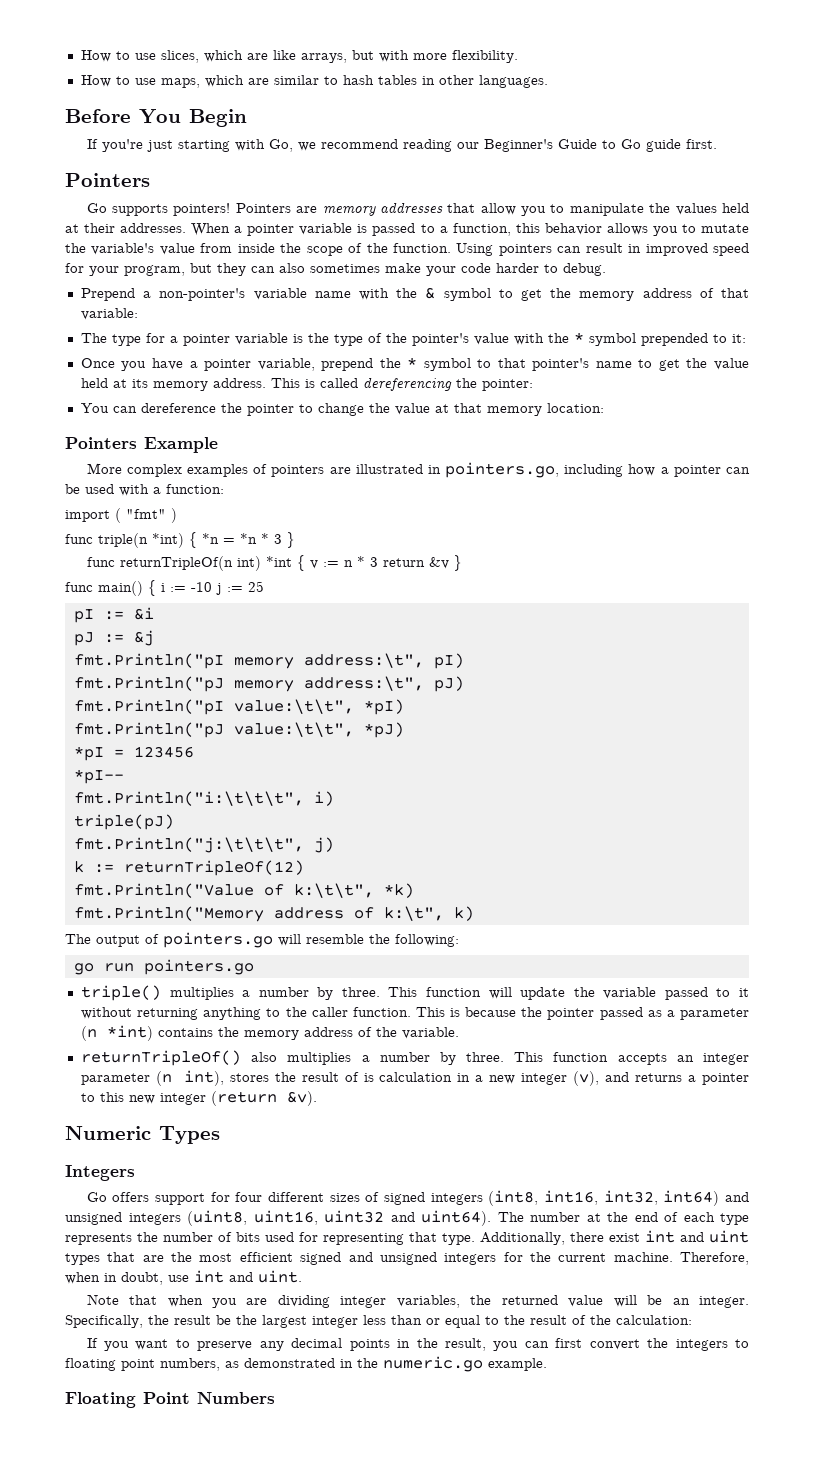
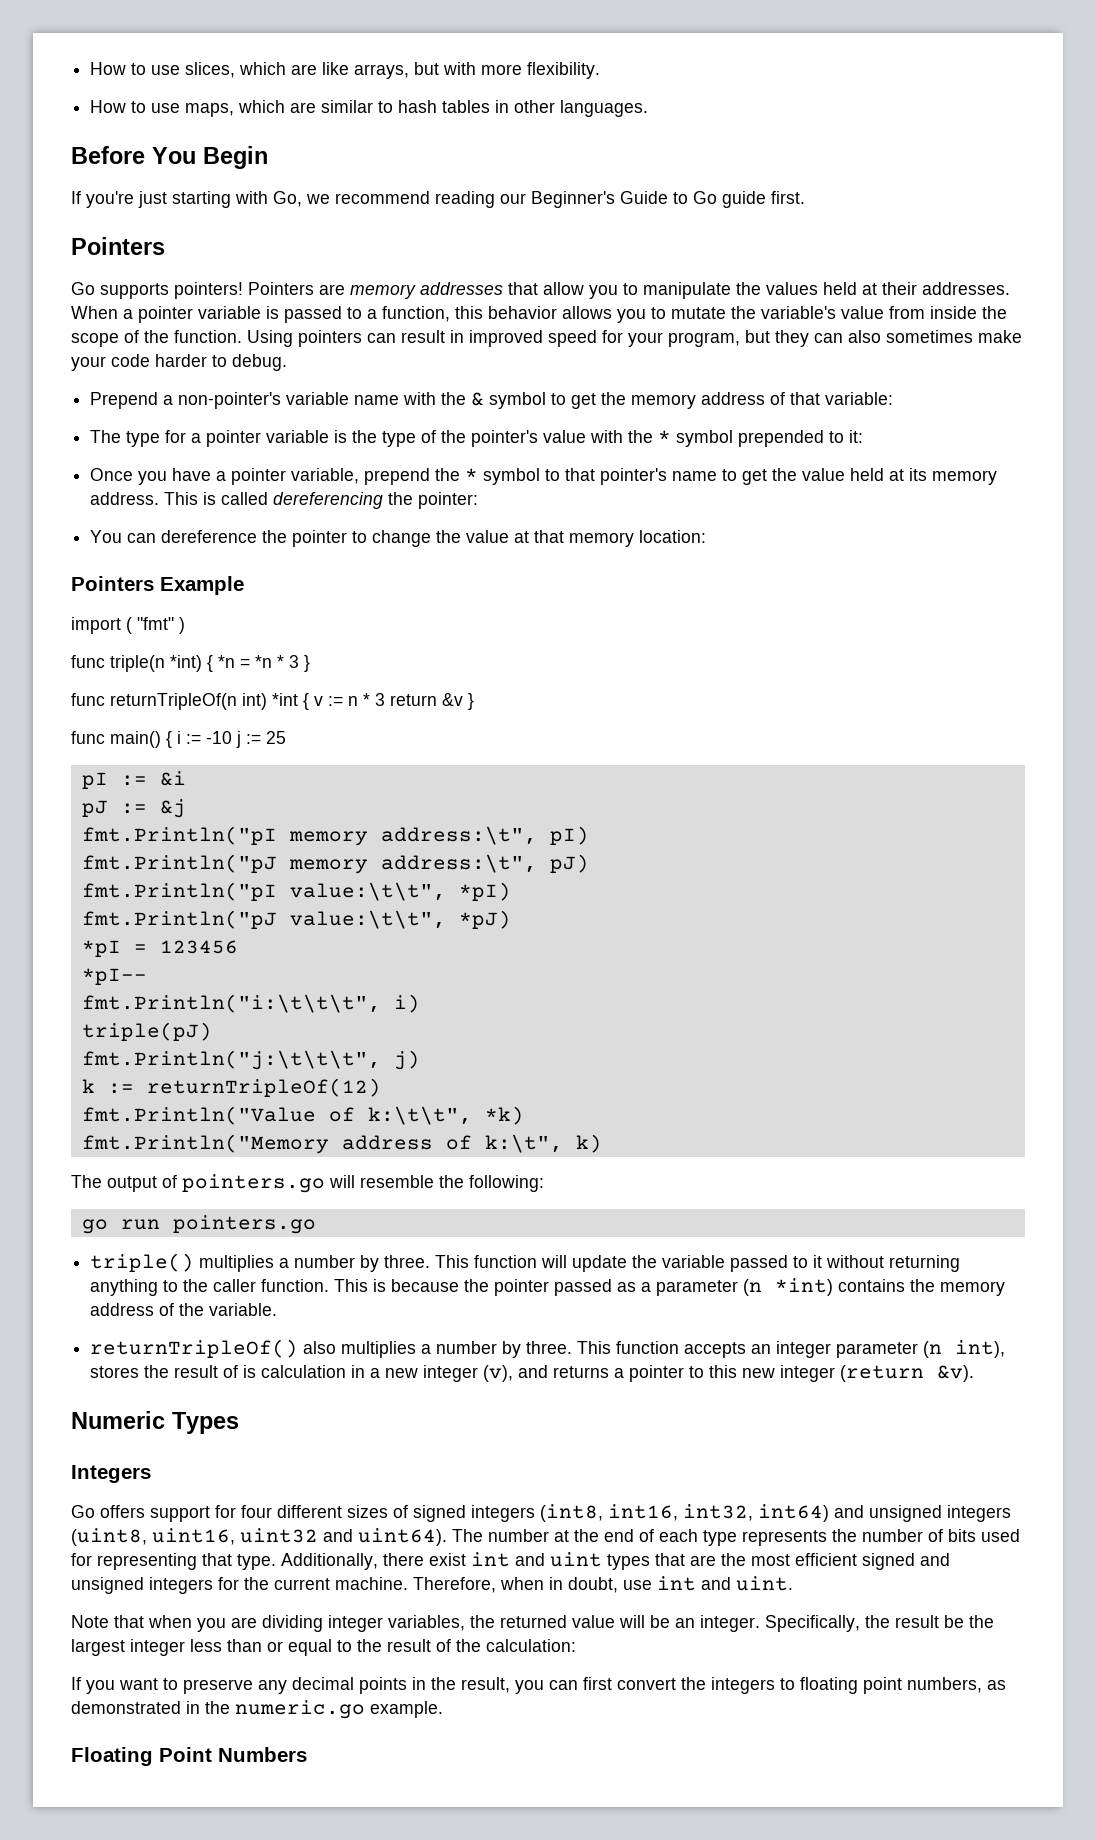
- More complex examples of pointers are illustrated in pointers.go, including how a pointer can be used with a function:

